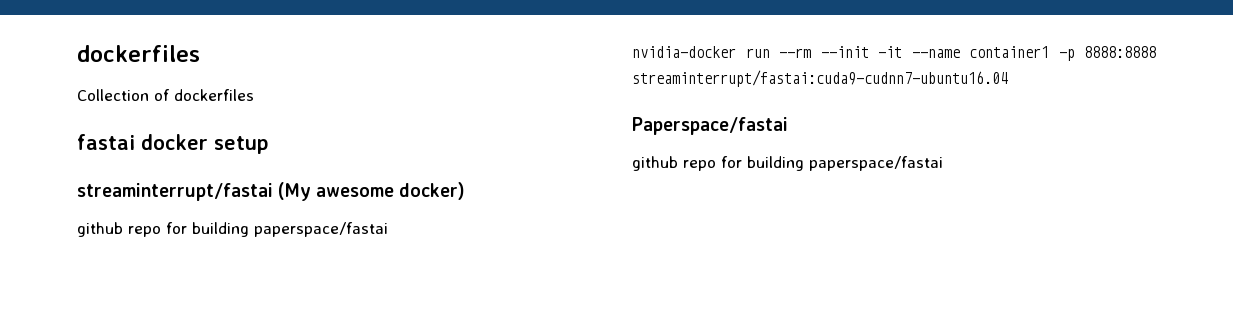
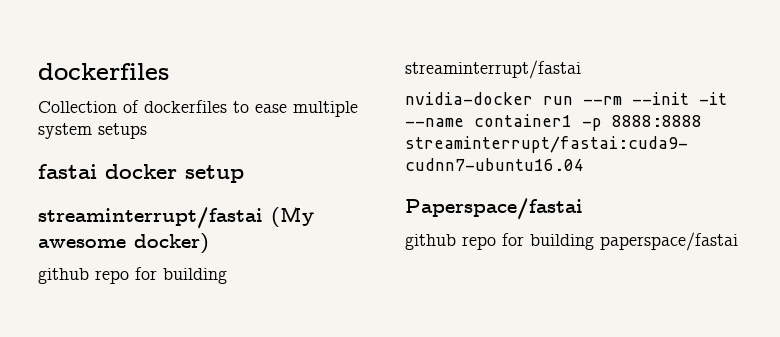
- Collection of dockerfiles
+ Collection of dockerfiles to ease multiple system setups
  streaminterrupt/fastai (My awesome docker)
- github repo for building paperspace/fastai
+ github repo for building streaminterrupt/fastai

